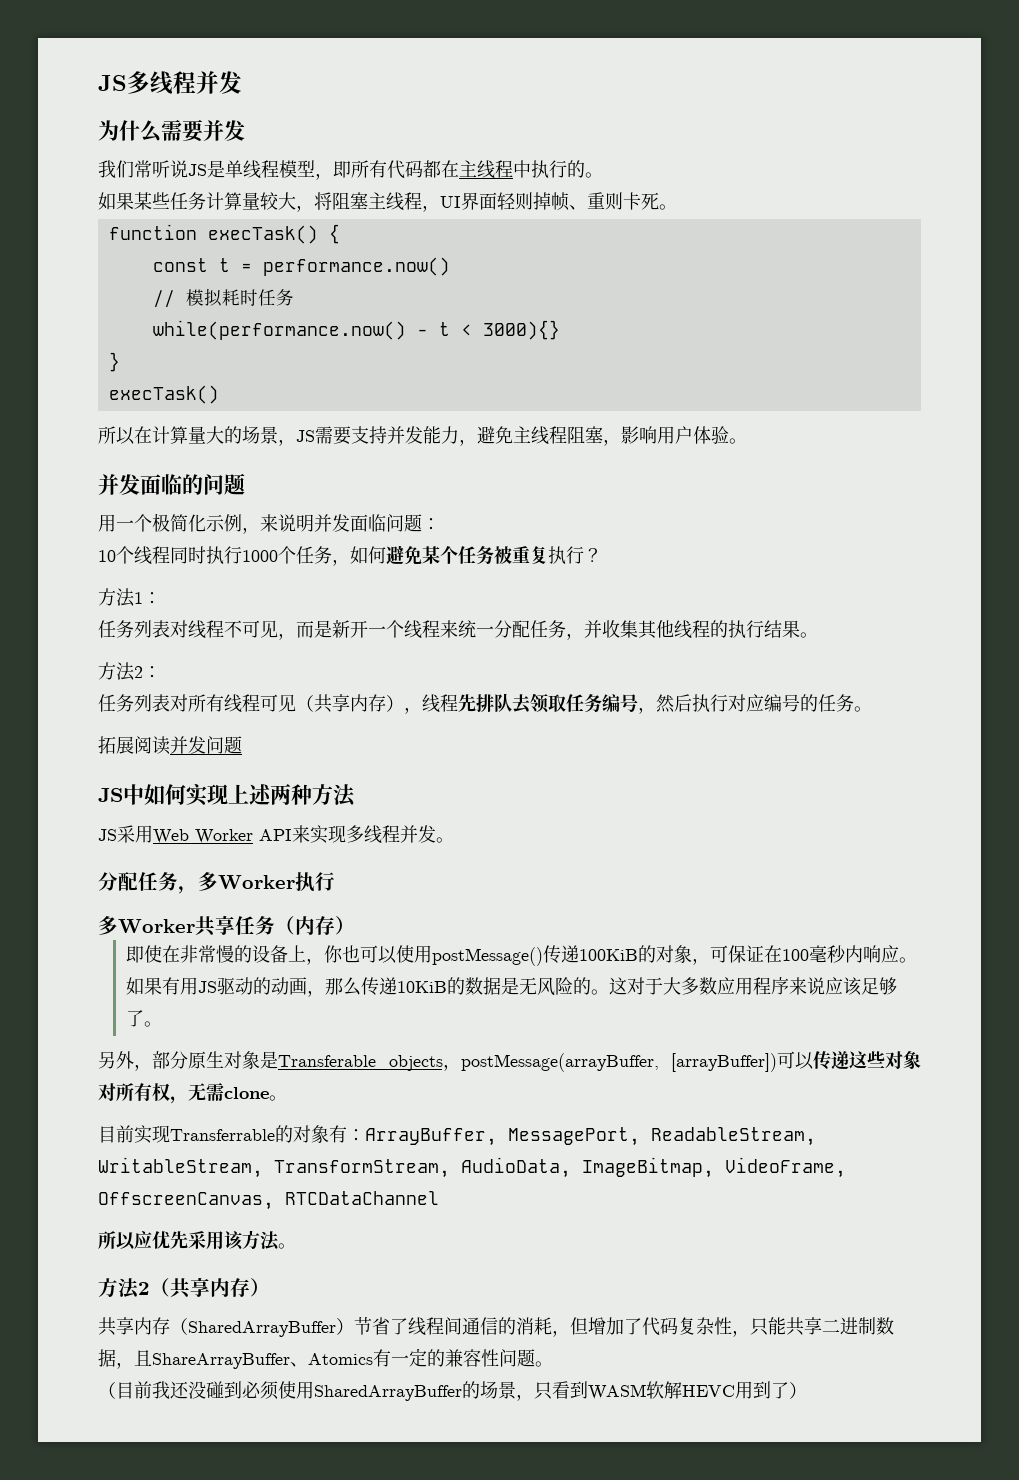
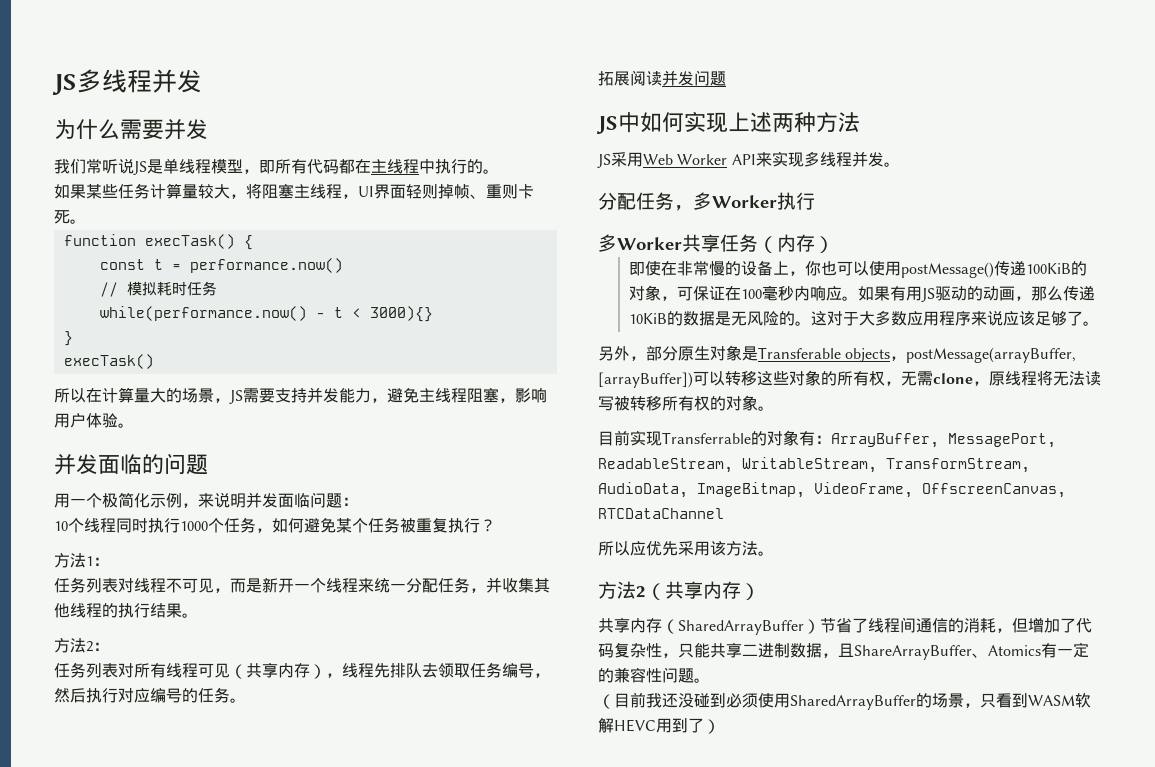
- 另外，部分原生对象是Transferable objects，postMessage(arrayBuffer, [arrayBuffer])可以传递这些对象对所有权，无需clone。
+ 另外，部分原生对象是Transferable objects，postMessage(arrayBuffer, [arrayBuffer])可以转移这些对象的所有权，无需clone，原线程将无法读写被转移所有权的对象。

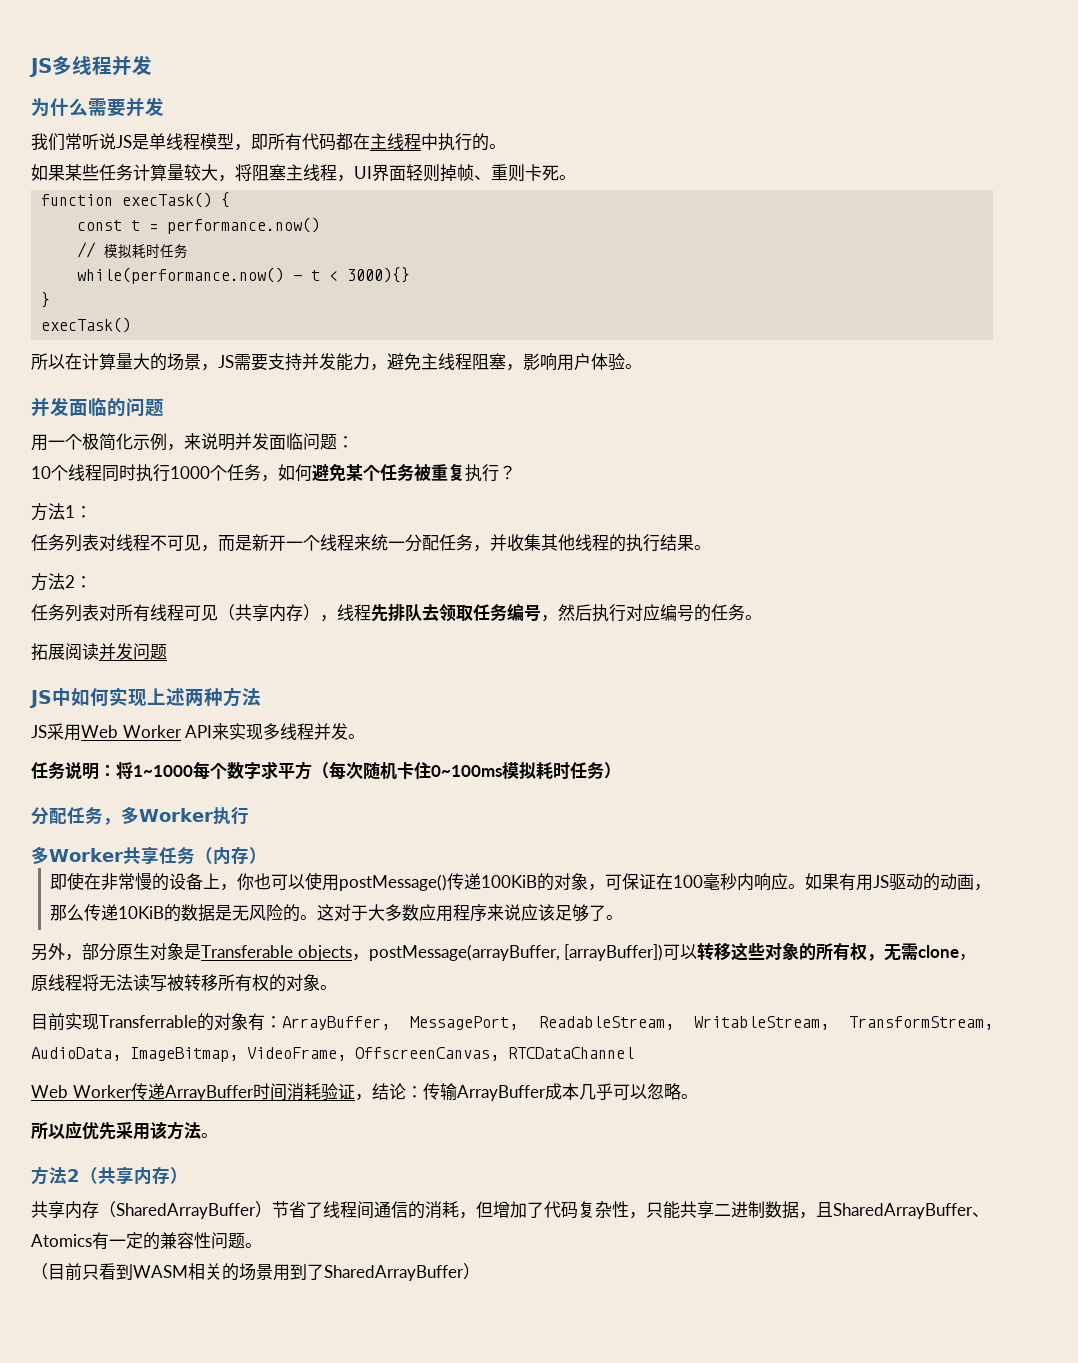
+ 任务说明：将1~1000每个数字求平方（每次随机卡住0~100ms模拟耗时任务）
+ Web Worker传递ArrayBuffer时间消耗验证，结论：传输ArrayBuffer成本几乎可以忽略。
- 共享内存（SharedArrayBuffer）节省了线程间通信的消耗，但增加了代码复杂性，只能共享二进制数据，且ShareArrayBuffer、Atomics有一定的兼容性问题。
+ 共享内存（SharedArrayBuffer）节省了线程间通信的消耗，但增加了代码复杂性，只能共享二进制数据，且SharedArrayBuffer、Atomics有一定的兼容性问题。
- （目前我还没碰到必须使用SharedArrayBuffer的场景，只看到WASM软解HEVC用到了）
+ （目前只看到WASM相关的场景用到了SharedArrayBuffer）

